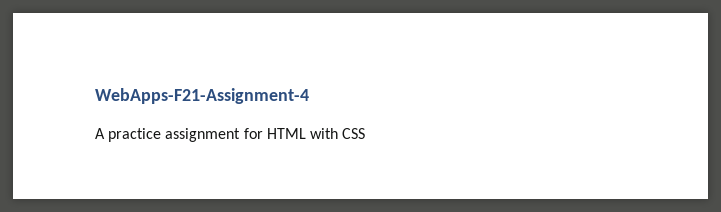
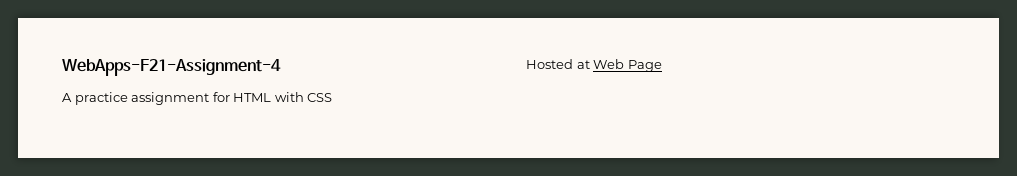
+ Hosted at Web Page

